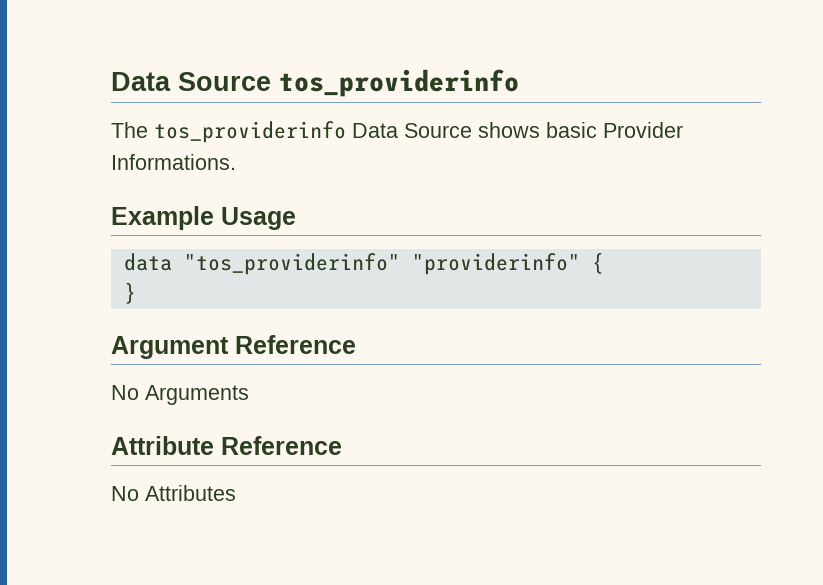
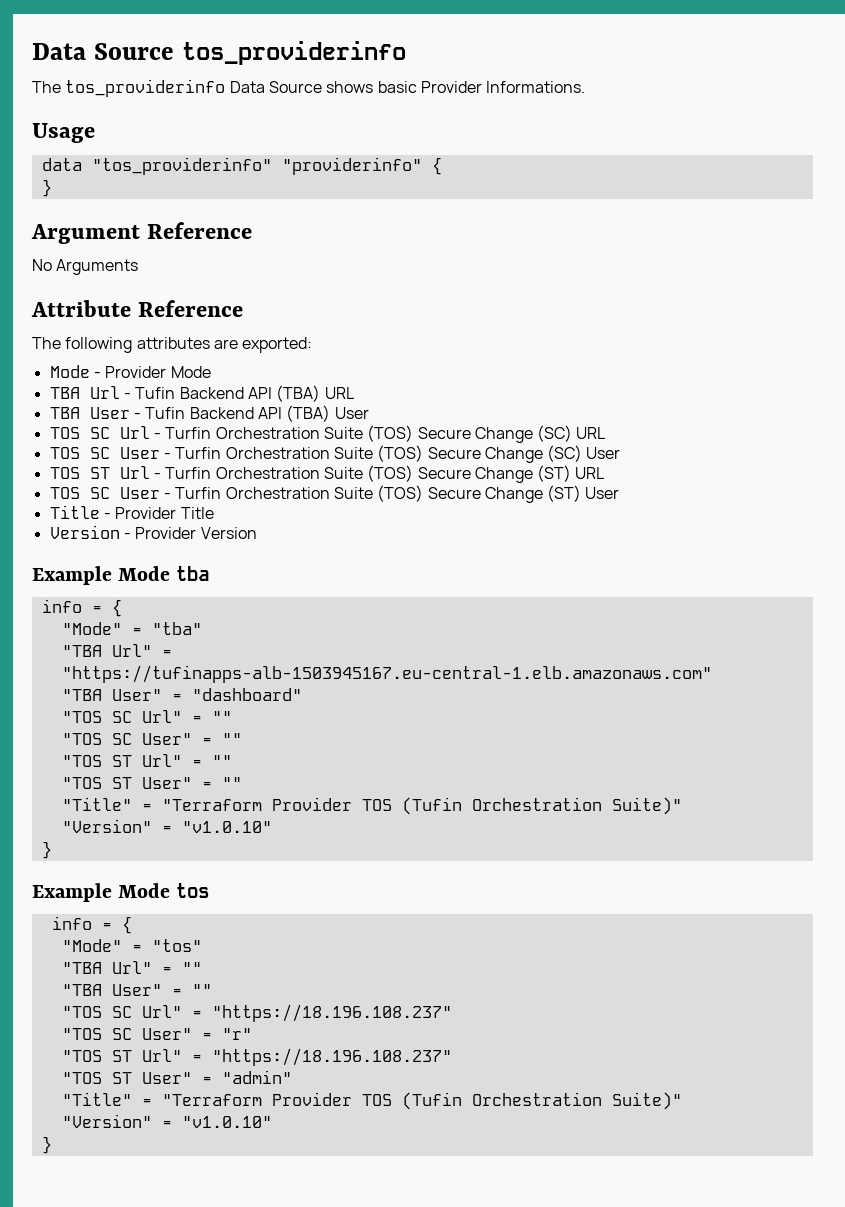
- Example Usage
+ Usage
- No Attributes
+ The following attributes are exported:
+ Mode - Provider Mode
+ TBA Url - Tufin Backend API (TBA) URL
+ TBA User - Tufin Backend API (TBA) User
+ TOS SC Url - Turfin Orchestration Suite (TOS) Secure Change (SC) URL
+ TOS SC User - Turfin Orchestration Suite (TOS) Secure Change (SC) User
+ TOS ST Url - Turfin Orchestration Suite (TOS) Secure Change (ST) URL
+ TOS SC User - Turfin Orchestration Suite (TOS) Secure Change (ST) User
+ Title - Provider Title
+ Version - Provider Version
+ Example Mode tba
+ info = {
+ "Mode" = "tba"
+ "TBA Url" = "https://tufinapps-alb-1503945167.eu-central-1.elb.amazonaws.com"
+ "TBA User" = "dashboard"
+ "TOS SC Url" = ""
+ "TOS SC User" = ""
+ "TOS ST Url" = ""
+ "TOS ST User" = ""
+ "Title" = "Terraform Provider TOS (Tufin Orchestration Suite)"
+ "Version" = "v1.0.10"
+ }
+ Example Mode tos
+ info = {
+ "Mode" = "tos"
+ "TBA Url" = ""
+ "TBA User" = ""
+ "TOS SC Url" = "https://18.196.108.237"
+ "TOS SC User" = "r"
+ "TOS ST Url" = "https://18.196.108.237"
+ "TOS ST User" = "admin"
+ "Title" = "Terraform Provider TOS (Tufin Orchestration Suite)"
+ "Version" = "v1.0.10"
+ }

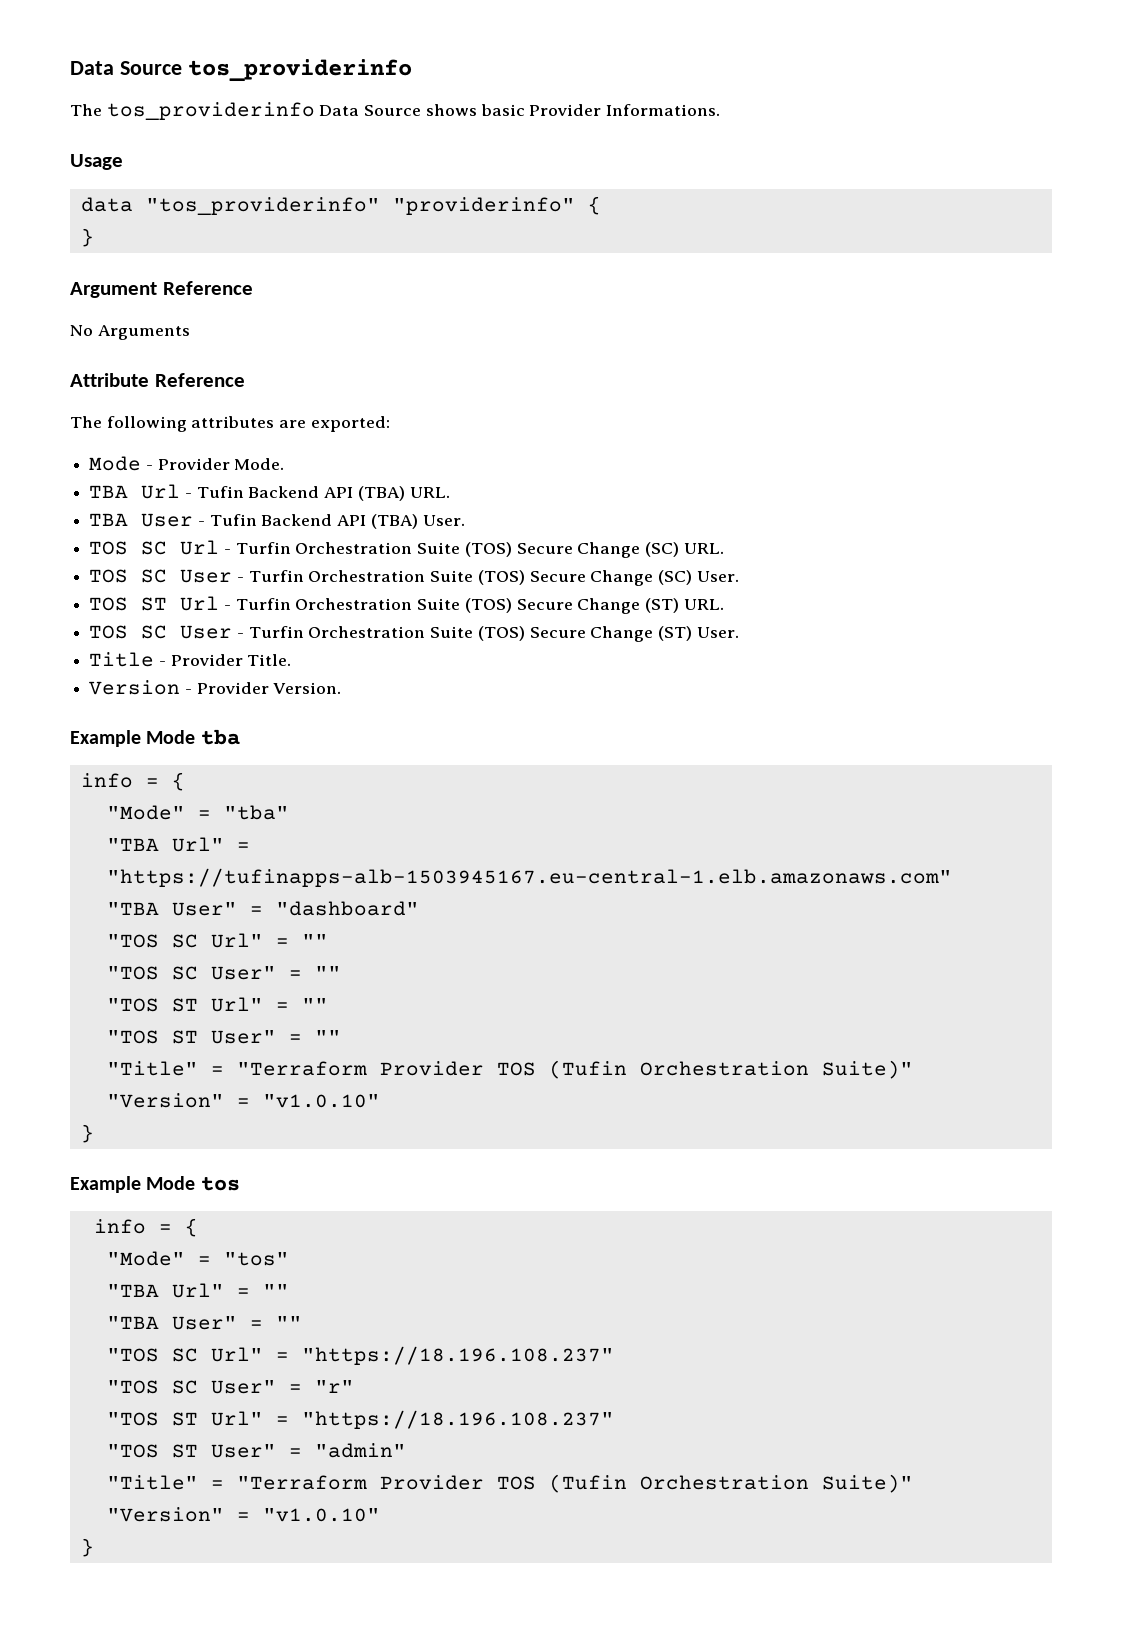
- Mode - Provider Mode
+ Mode - Provider Mode.
- TBA Url - Tufin Backend API (TBA) URL
+ TBA Url - Tufin Backend API (TBA) URL.
- TBA User - Tufin Backend API (TBA) User
+ TBA User - Tufin Backend API (TBA) User.
- TOS SC Url - Turfin Orchestration Suite (TOS) Secure Change (SC) URL
+ TOS SC Url - Turfin Orchestration Suite (TOS) Secure Change (SC) URL.
- TOS SC User - Turfin Orchestration Suite (TOS) Secure Change (SC) User
+ TOS SC User - Turfin Orchestration Suite (TOS) Secure Change (SC) User.
- TOS ST Url - Turfin Orchestration Suite (TOS) Secure Change (ST) URL
+ TOS ST Url - Turfin Orchestration Suite (TOS) Secure Change (ST) URL.
- TOS SC User - Turfin Orchestration Suite (TOS) Secure Change (ST) User
+ TOS SC User - Turfin Orchestration Suite (TOS) Secure Change (ST) User.
- Title - Provider Title
+ Title - Provider Title.
- Version - Provider Version
+ Version - Provider Version.

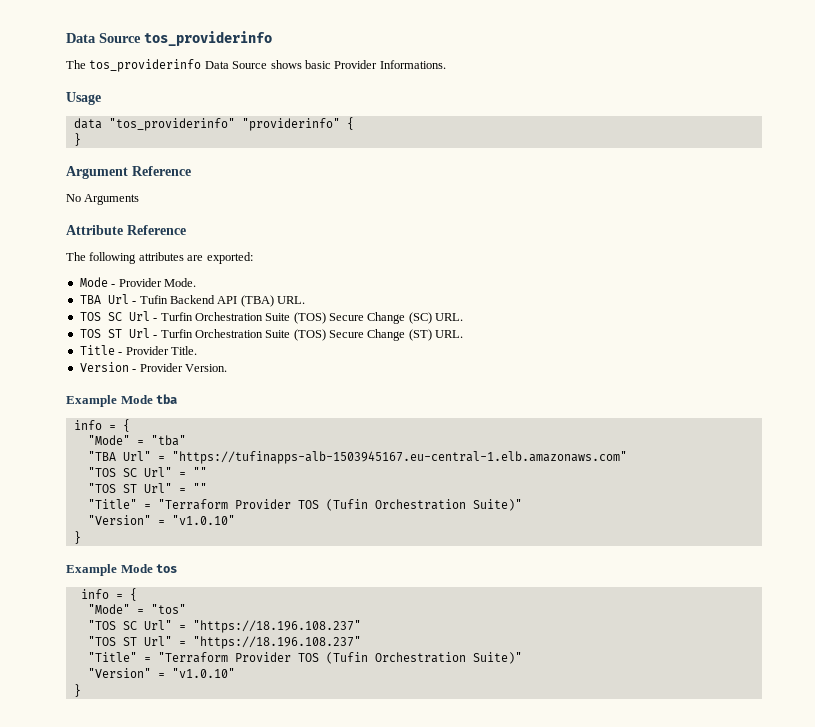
- TBA User - Tufin Backend API (TBA) User.
- TOS SC User - Turfin Orchestration Suite (TOS) Secure Change (SC) User.
- TOS SC User - Turfin Orchestration Suite (TOS) Secure Change (ST) User.
- "TBA User" = "dashboard"
- "TOS SC User" = ""
- "TOS ST User" = ""
- "TBA Url" = ""
- "TBA User" = ""
- "TOS SC User" = "r"
- "TOS ST User" = "admin"

